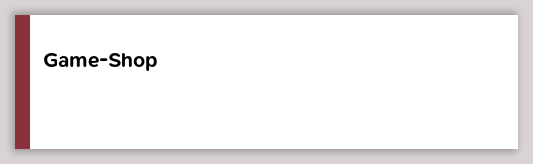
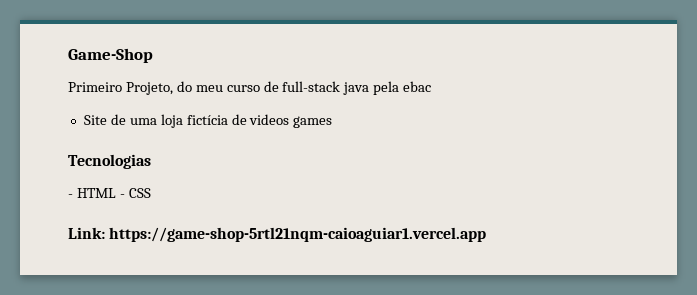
+ Primeiro Projeto, do meu curso de full-stack java pela ebac
+ Site de uma loja fictícia de videos games
+ Tecnologias
+ - HTML - CSS
+ Link: https://game-shop-5rtl21nqm-caioaguiar1.vercel.app

